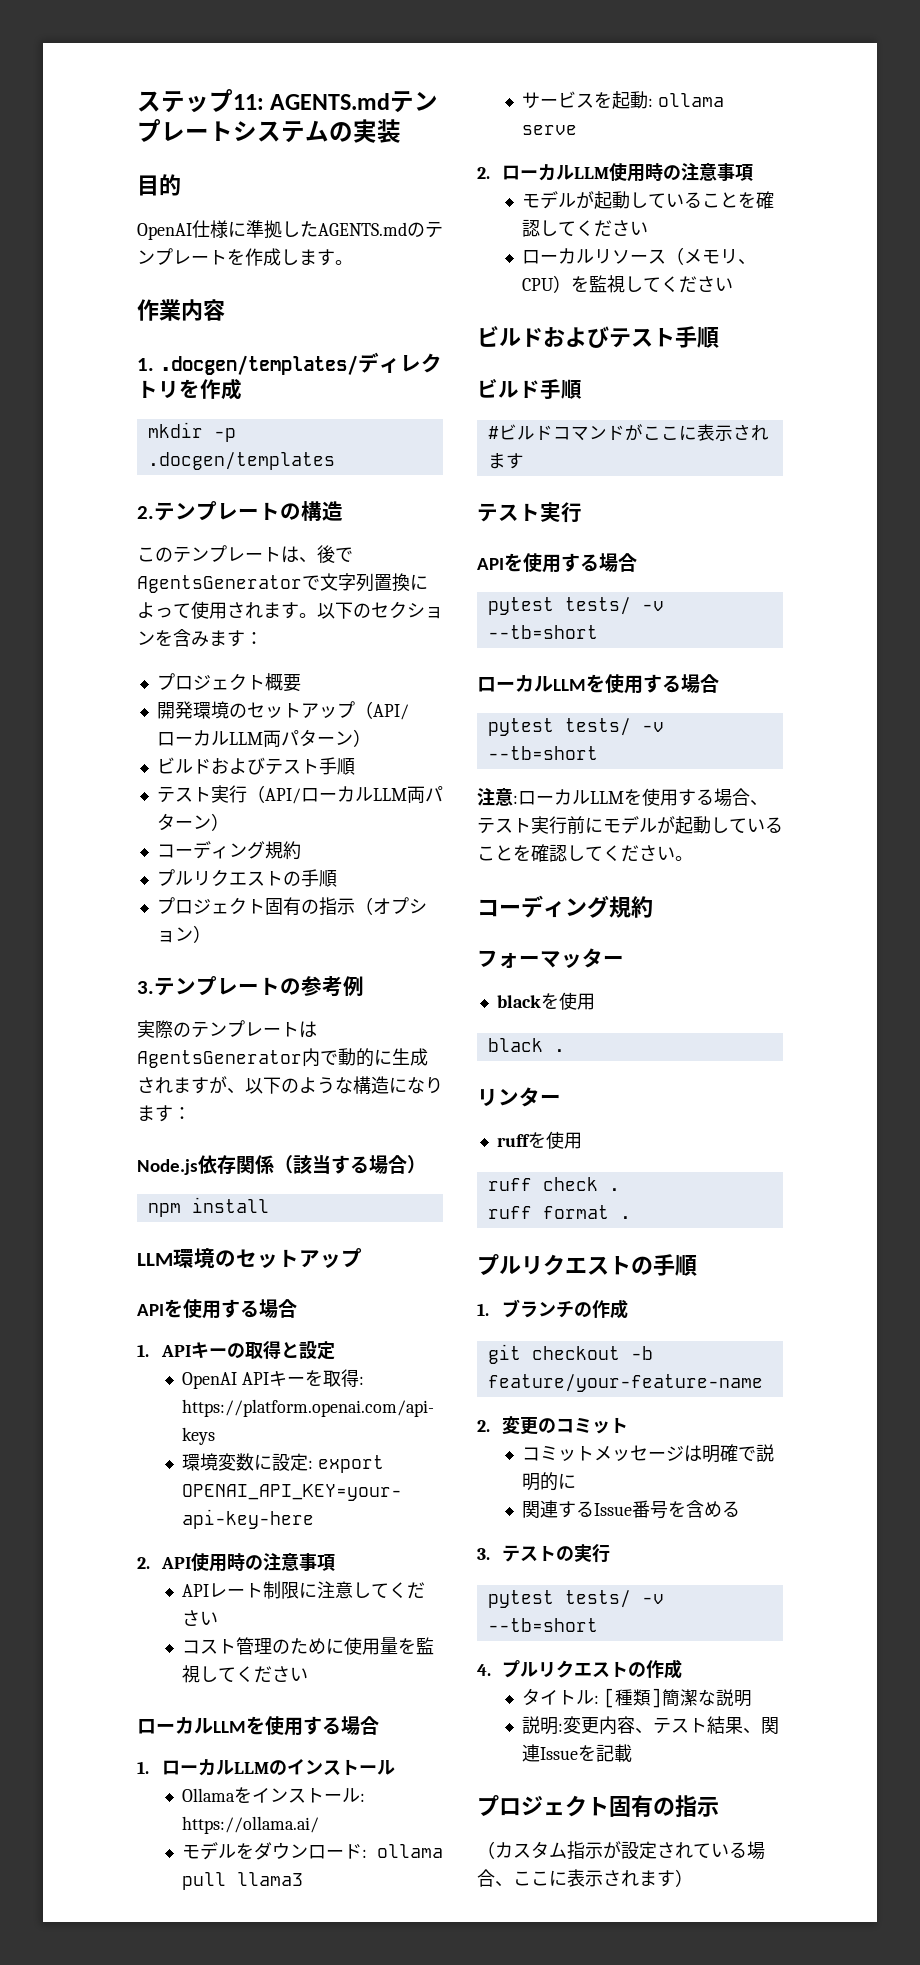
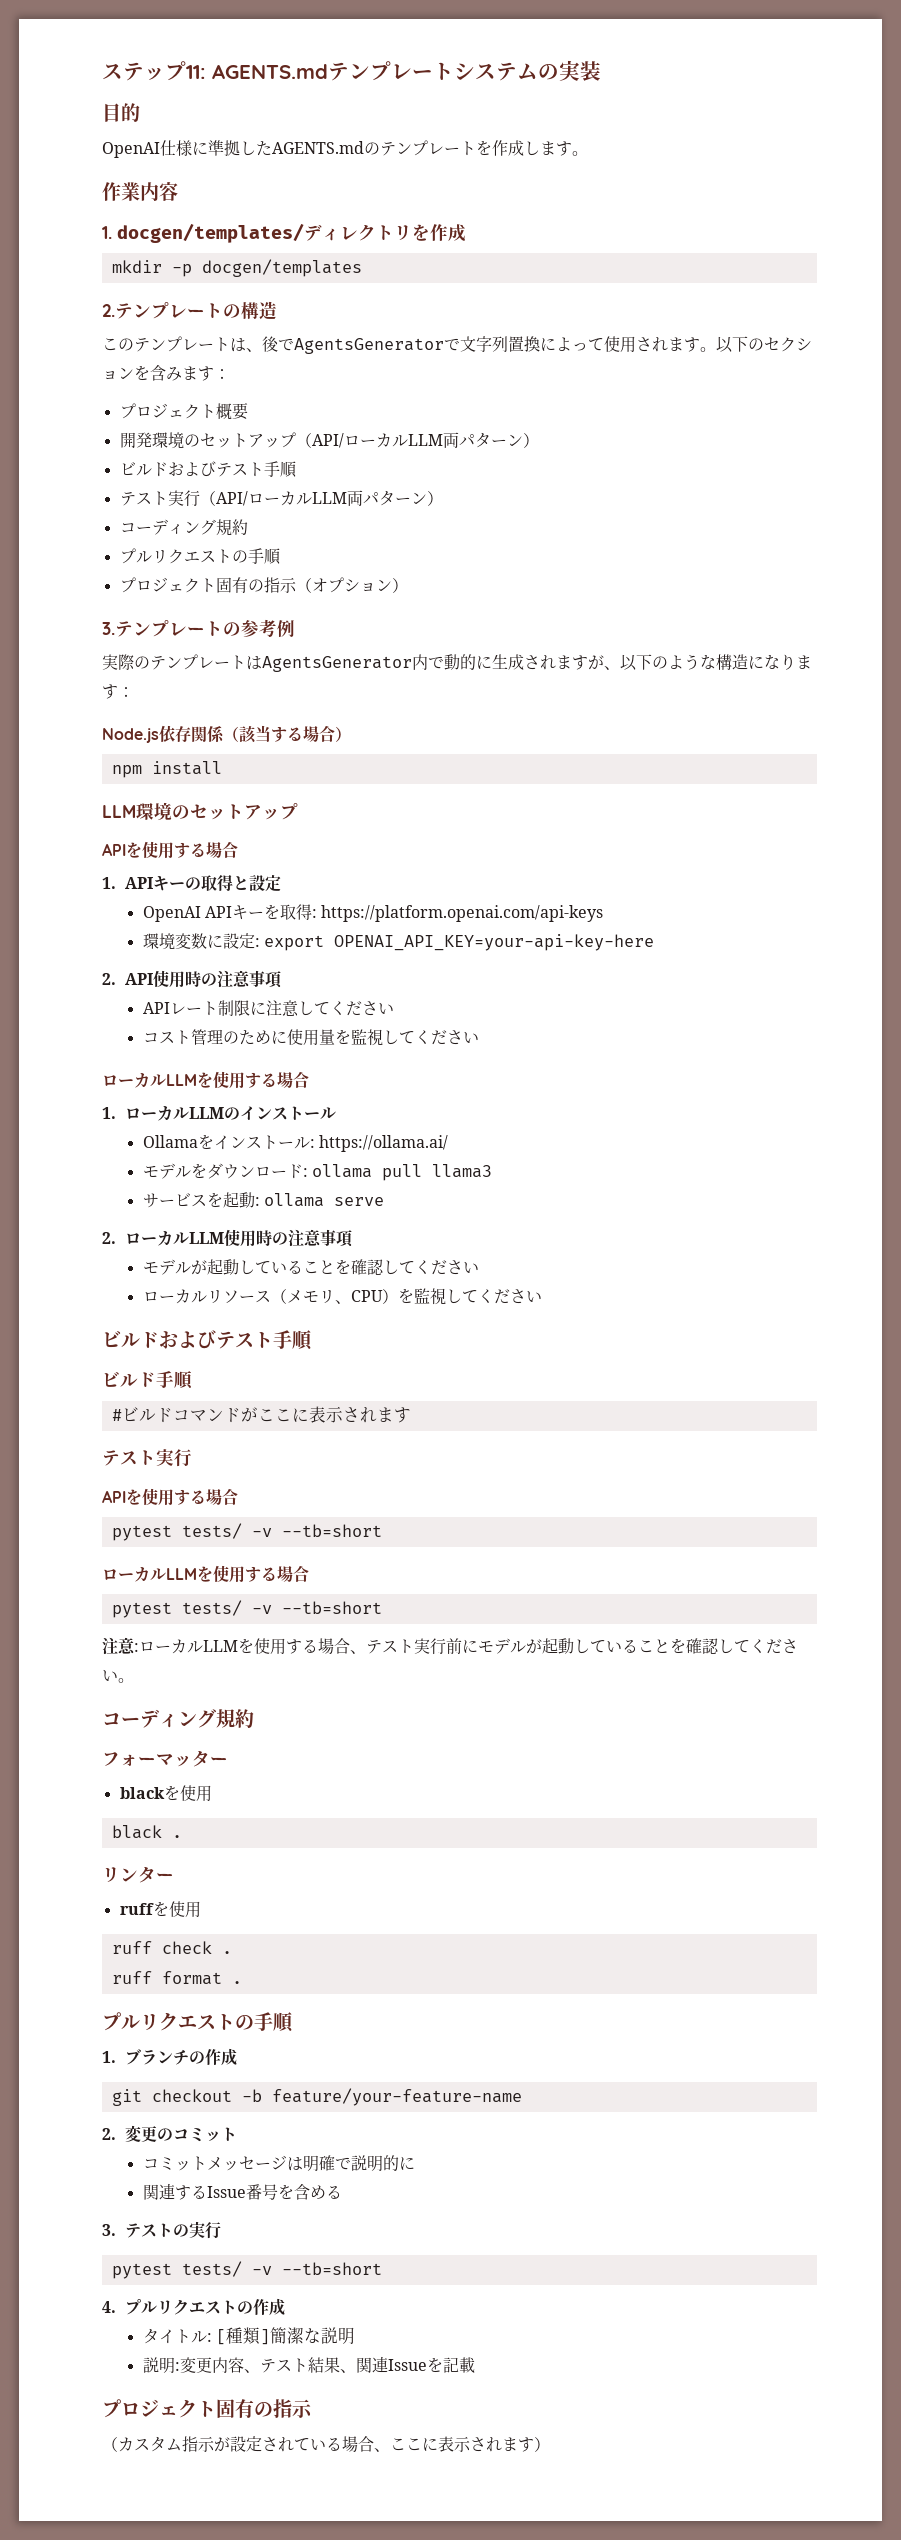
- 1. .docgen/templates/ディレクトリを作成
+ 1. docgen/templates/ディレクトリを作成
- mkdir -p .docgen/templates
+ mkdir -p docgen/templates

